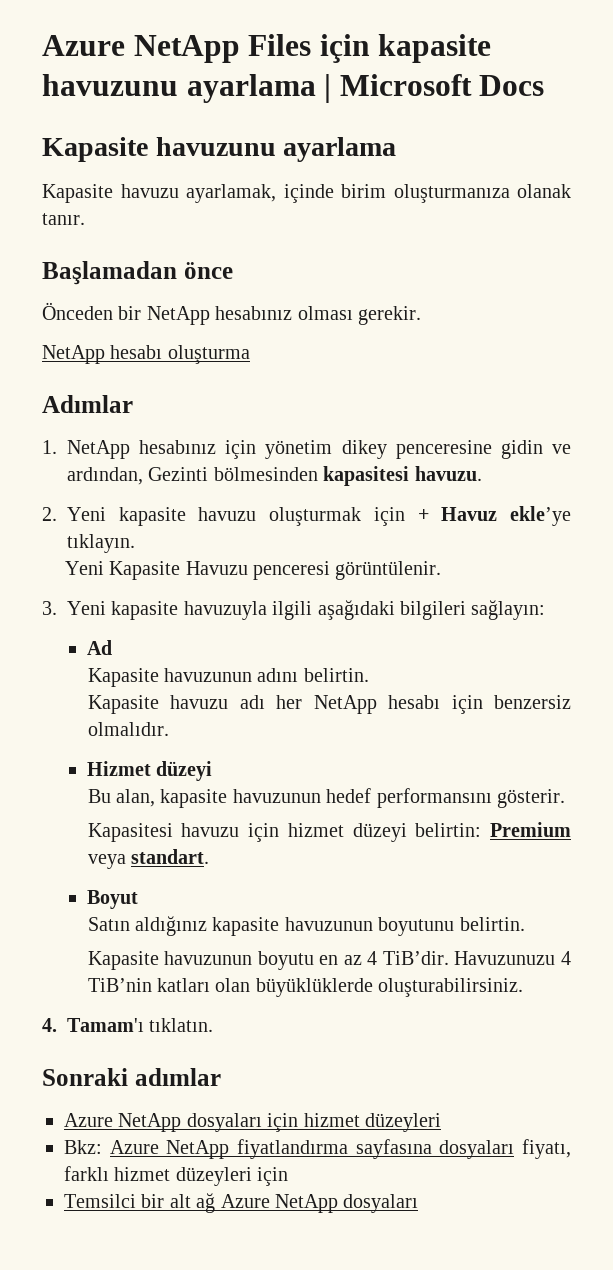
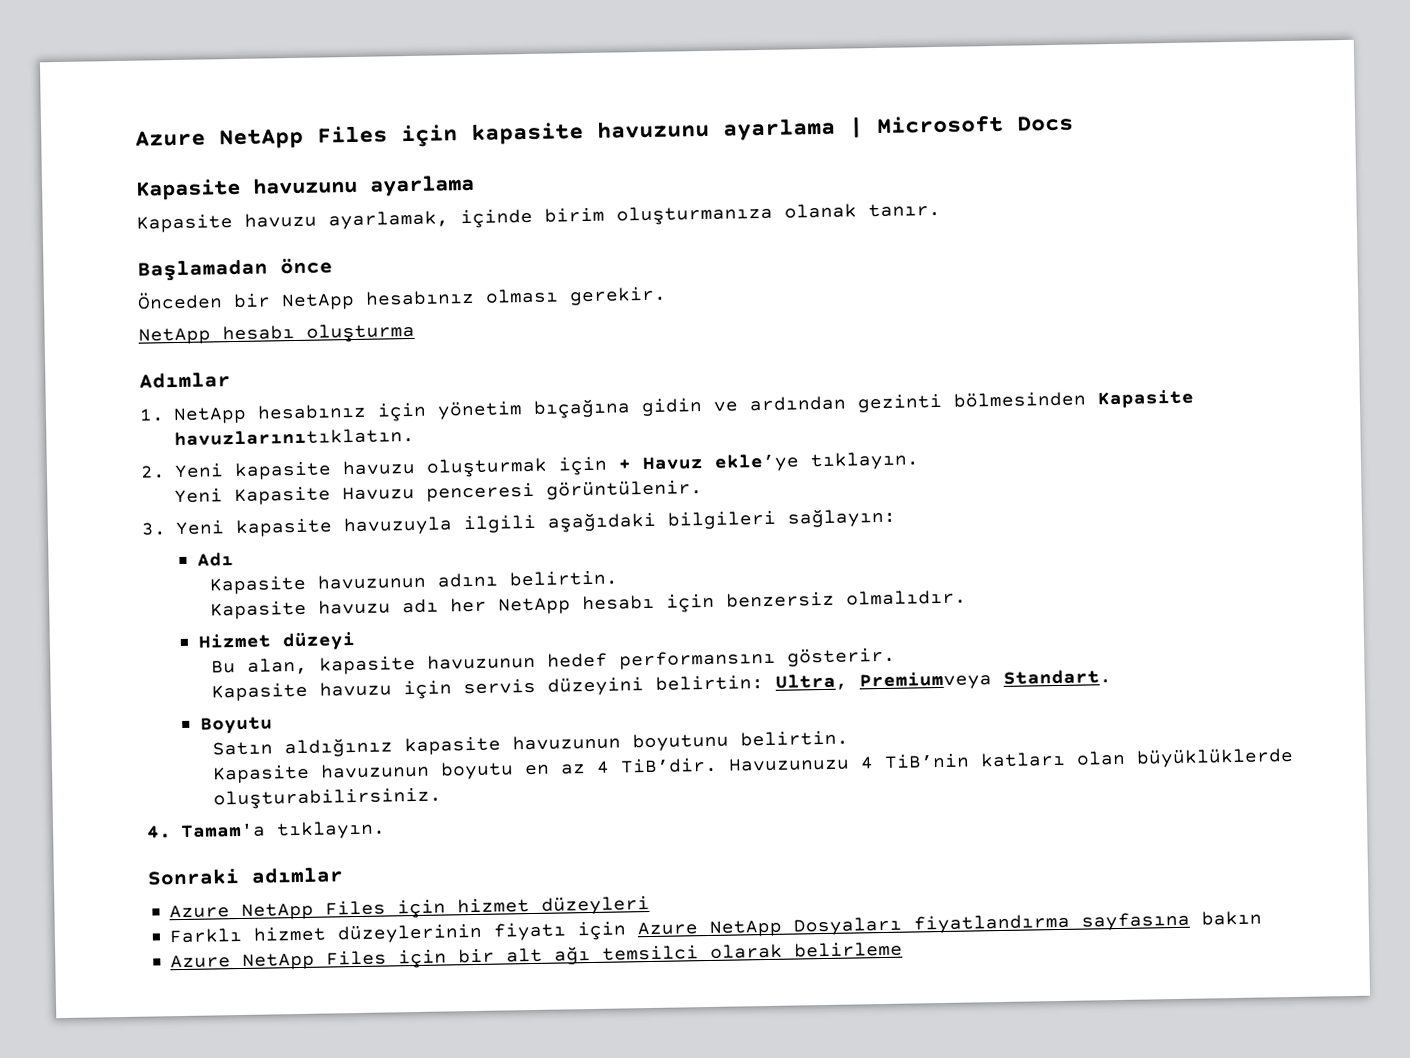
- 1. NetApp hesabınız için yönetim dikey penceresine gidin ve ardından, Gezinti bölmesinden kapasitesi havuzu.
+ 1. NetApp hesabınız için yönetim bıçağına gidin ve ardından gezinti bölmesinden Kapasite havuzlarınıtıklatın.
- Ad
+ Adı
- Kapasitesi havuzu için hizmet düzeyi belirtin: Premium veya standart.
- Boyut
+ Kapasite havuzu için servis düzeyini belirtin: Ultra, Premiumveya Standart.
+ Boyutu
- 4. Tamam'ı tıklatın.
+ 4. Tamam'a tıklayın.
- Azure NetApp dosyaları için hizmet düzeyleri
+ Azure NetApp Files için hizmet düzeyleri
- Bkz: Azure NetApp fiyatlandırma sayfasına dosyaları fiyatı, farklı hizmet düzeyleri için
- Temsilci bir alt ağ Azure NetApp dosyaları
+ Farklı hizmet düzeylerinin fiyatı için Azure NetApp Dosyaları fiyatlandırma sayfasına bakın
+ Azure NetApp Files için bir alt ağı temsilci olarak belirleme

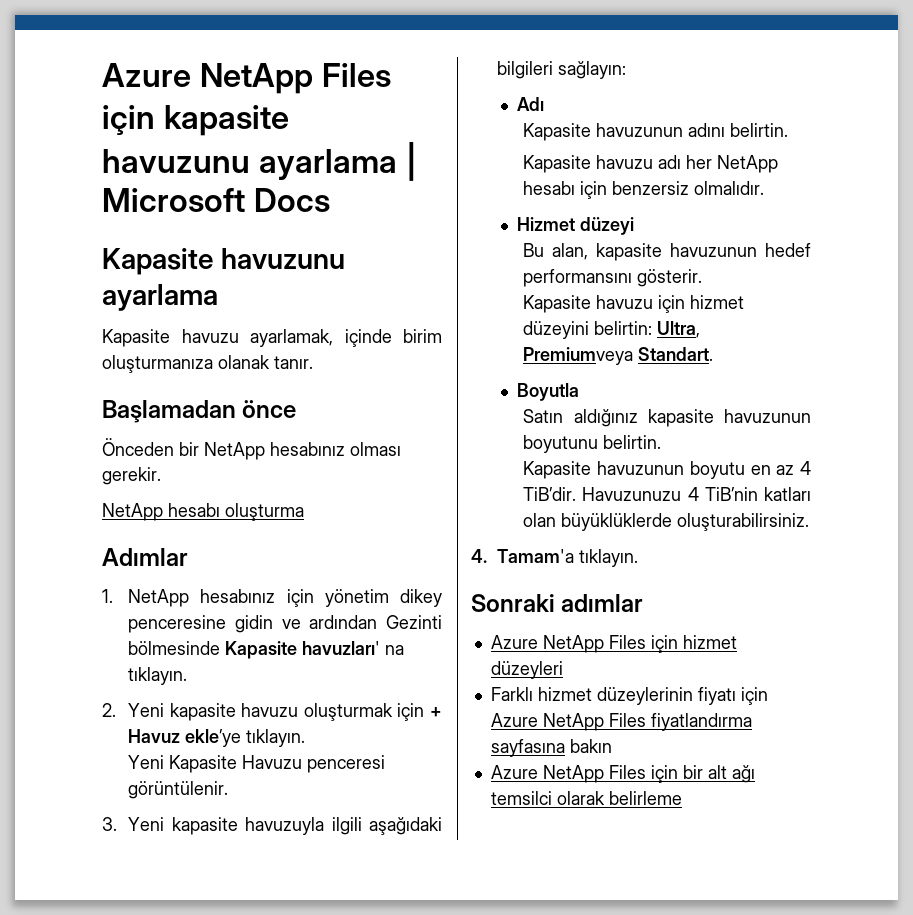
- 1. NetApp hesabınız için yönetim bıçağına gidin ve ardından gezinti bölmesinden Kapasite havuzlarınıtıklatın.
+ 1. NetApp hesabınız için yönetim dikey penceresine gidin ve ardından Gezinti bölmesinde Kapasite havuzları' na tıklayın.
- Kapasite havuzu için servis düzeyini belirtin: Ultra, Premiumveya Standart.
+ Kapasite havuzu için hizmet düzeyini belirtin: Ultra, Premiumveya Standart.
- Boyutu
+ Boyutla
- Farklı hizmet düzeylerinin fiyatı için Azure NetApp Dosyaları fiyatlandırma sayfasına bakın
+ Farklı hizmet düzeylerinin fiyatı için Azure NetApp Files fiyatlandırma sayfasına bakın

